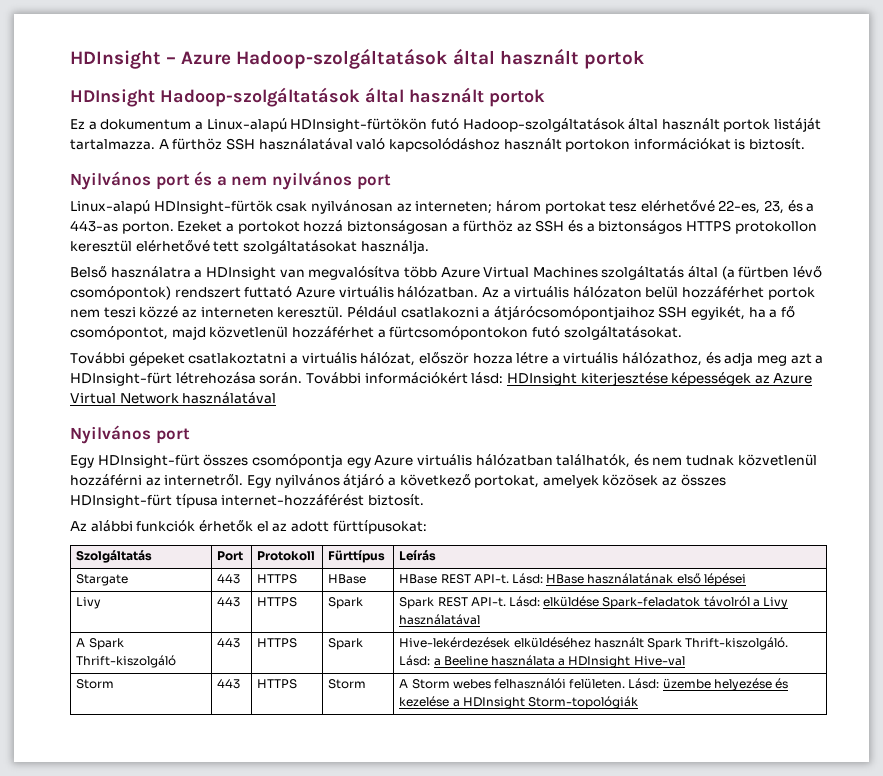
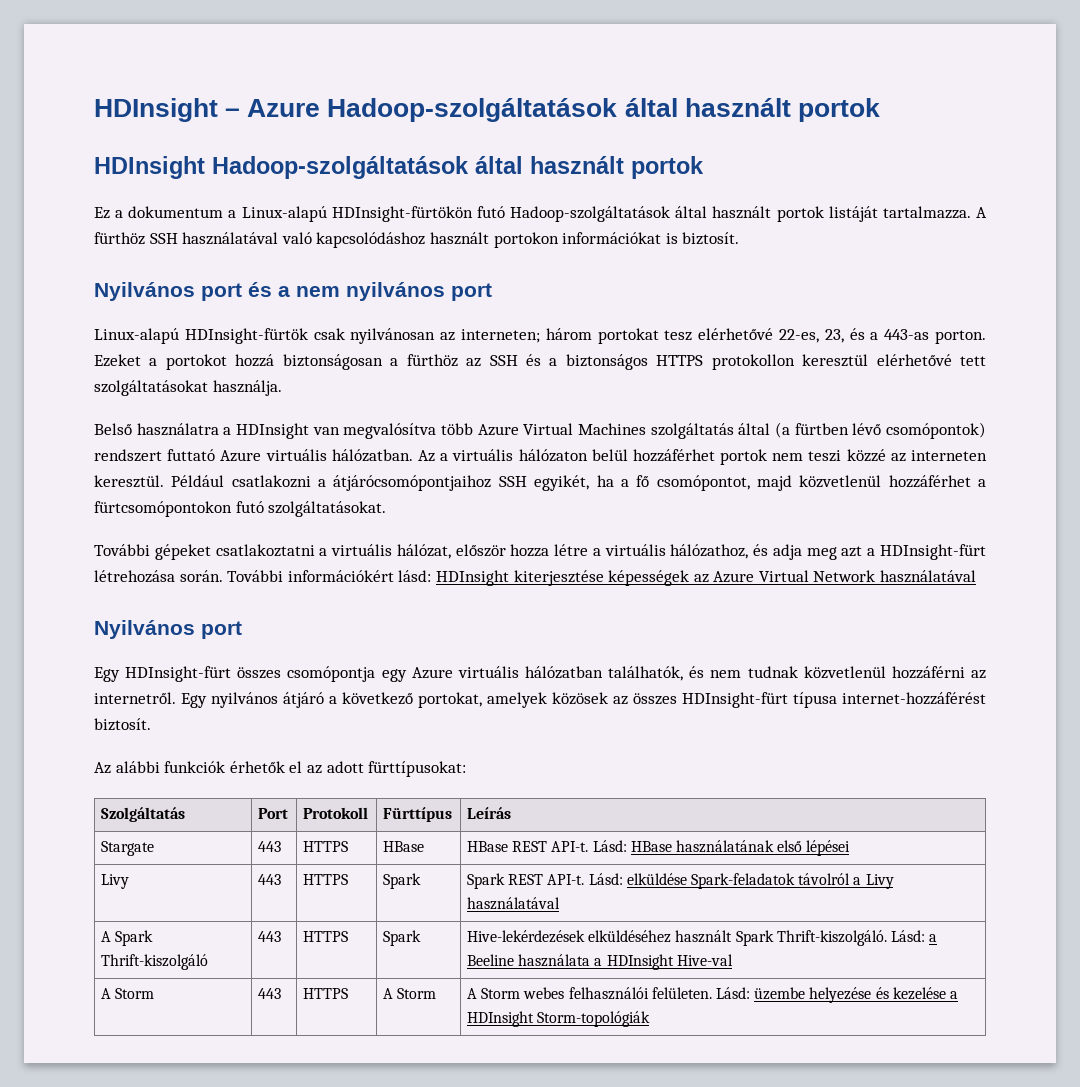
- Storm | 443 | HTTPS | Storm | A Storm webes felhasználói felületen. Lásd: üzembe helyezése és kezelése a HDInsight Storm-topológiák
+ A Storm | 443 | HTTPS | A Storm | A Storm webes felhasználói felületen. Lásd: üzembe helyezése és kezelése a HDInsight Storm-topológiák

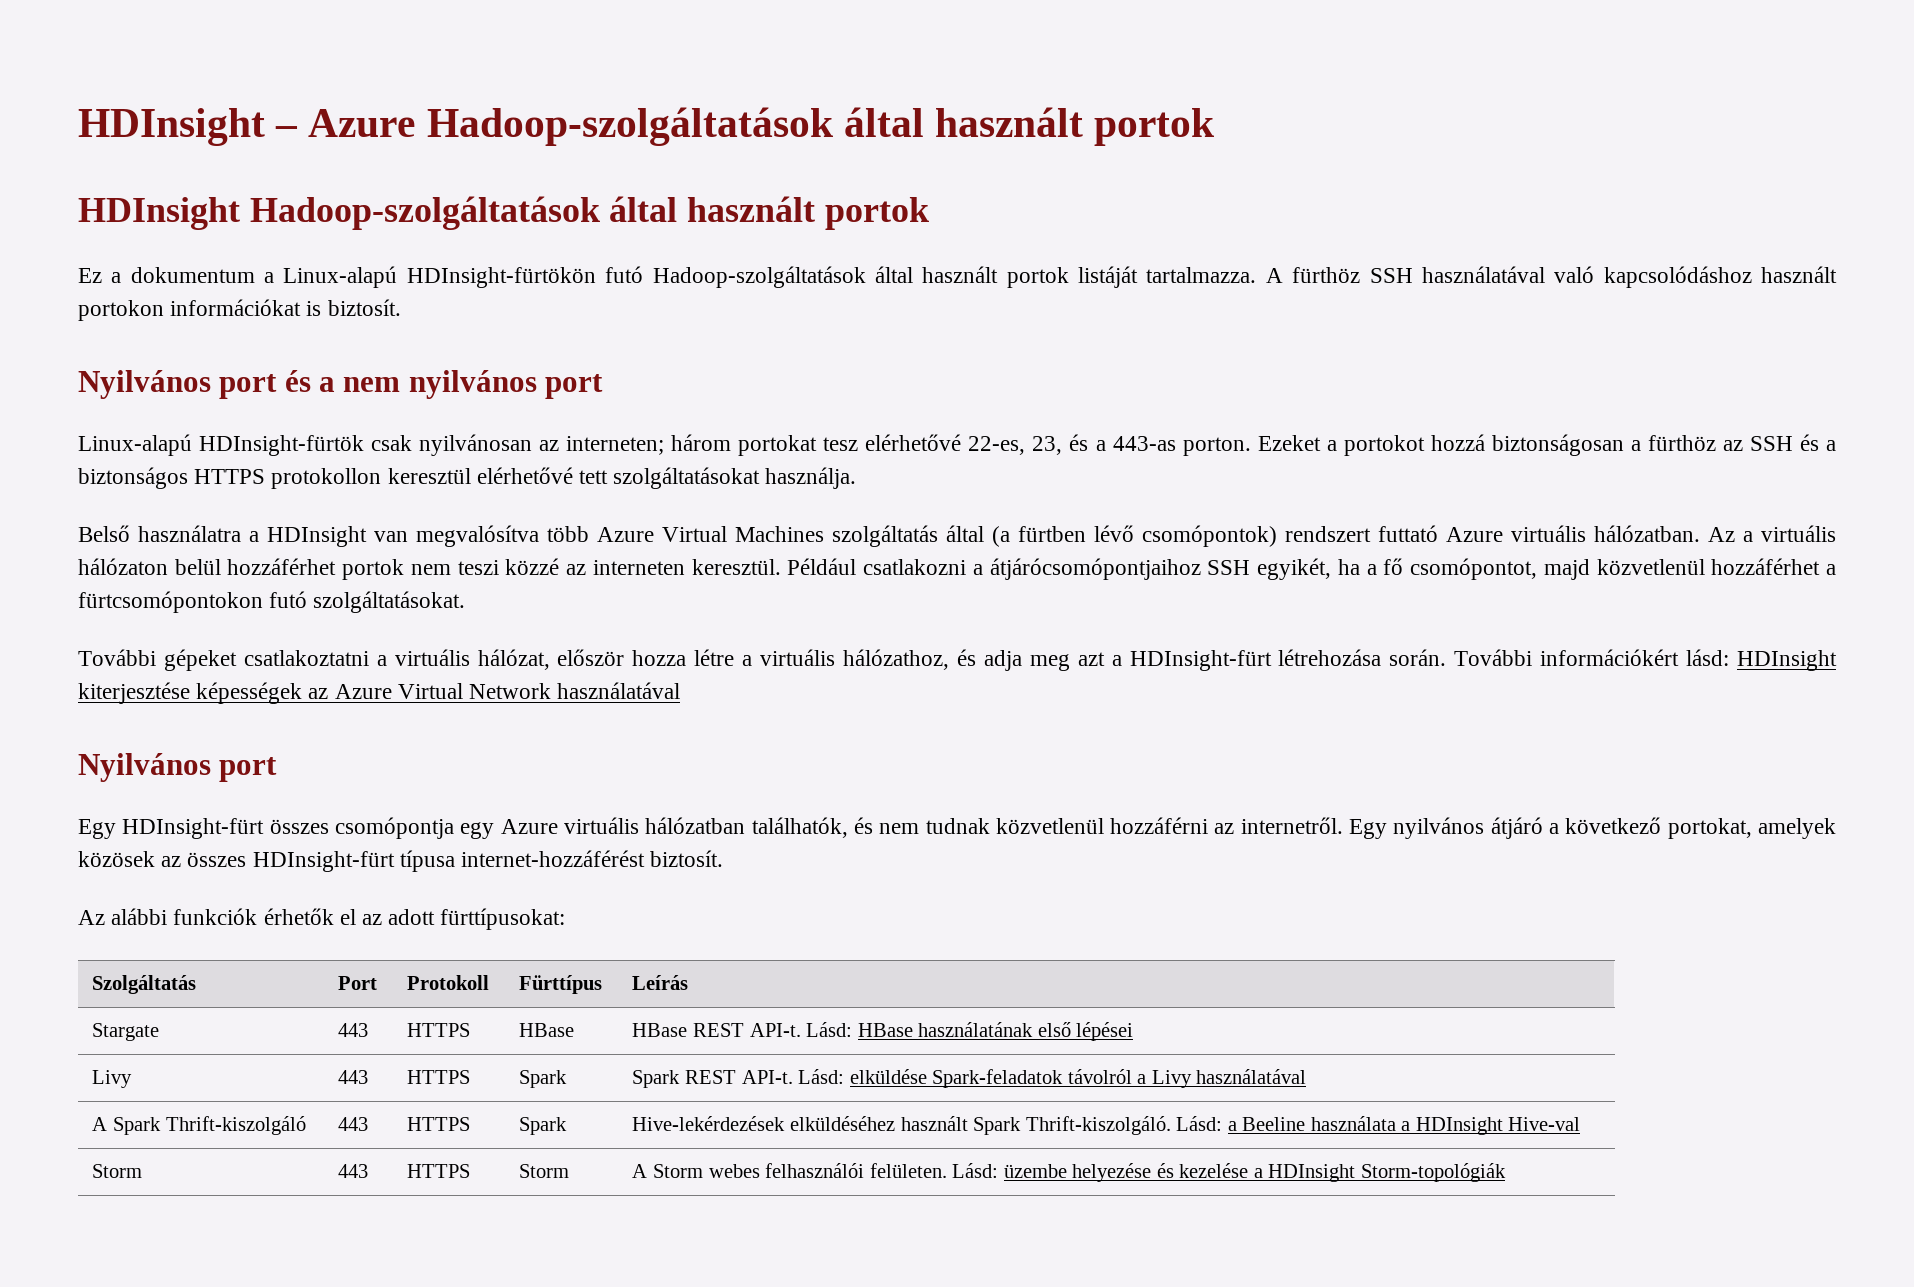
- A Storm | 443 | HTTPS | A Storm | A Storm webes felhasználói felületen. Lásd: üzembe helyezése és kezelése a HDInsight Storm-topológiák
+ Storm | 443 | HTTPS | Storm | A Storm webes felhasználói felületen. Lásd: üzembe helyezése és kezelése a HDInsight Storm-topológiák

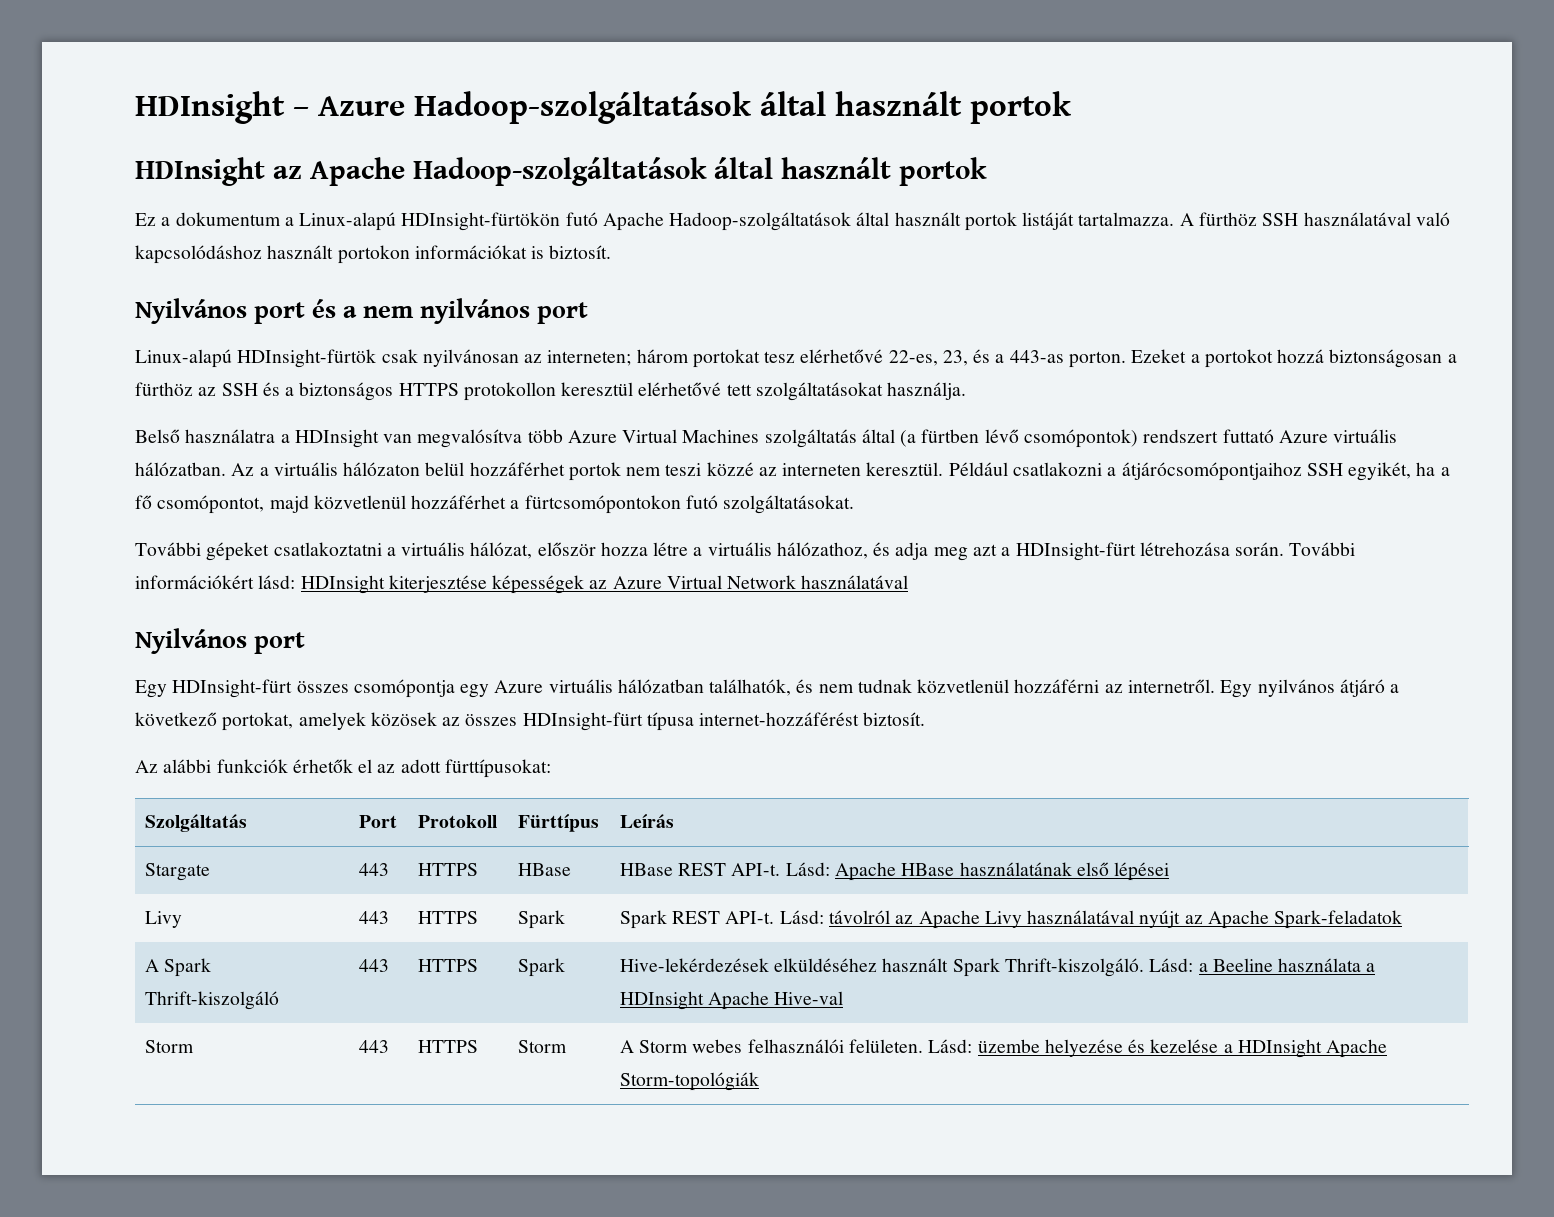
- HDInsight Hadoop-szolgáltatások által használt portok
+ HDInsight az Apache Hadoop-szolgáltatások által használt portok
- Ez a dokumentum a Linux-alapú HDInsight-fürtökön futó Hadoop-szolgáltatások által használt portok listáját tartalmazza.
+ Ez a dokumentum a Linux-alapú HDInsight-fürtökön futó Apache Hadoop-szolgáltatások által használt portok listáját tartalmazza.
- Stargate | 443 | HTTPS | HBase | HBase REST API-t. Lásd: HBase használatának első lépései
+ Stargate | 443 | HTTPS | HBase | HBase REST API-t. Lásd: Apache HBase használatának első lépései
- Livy | 443 | HTTPS | Spark | Spark REST API-t. Lásd: elküldése Spark-feladatok távolról a Livy használatával
+ Livy | 443 | HTTPS | Spark | Spark REST API-t. Lásd: távolról az Apache Livy használatával nyújt az Apache Spark-feladatok
- A Spark Thrift-kiszolgáló | 443 | HTTPS | Spark | Hive-lekérdezések elküldéséhez használt Spark Thrift-kiszolgáló. Lásd: a Beeline használata a HDInsight Hive-val
+ A Spark Thrift-kiszolgáló | 443 | HTTPS | Spark | Hive-lekérdezések elküldéséhez használt Spark Thrift-kiszolgáló. Lásd: a Beeline használata a HDInsight Apache Hive-val
- Storm | 443 | HTTPS | Storm | A Storm webes felhasználói felületen. Lásd: üzembe helyezése és kezelése a HDInsight Storm-topológiák
+ Storm | 443 | HTTPS | Storm | A Storm webes felhasználói felületen. Lásd: üzembe helyezése és kezelése a HDInsight Apache Storm-topológiák

